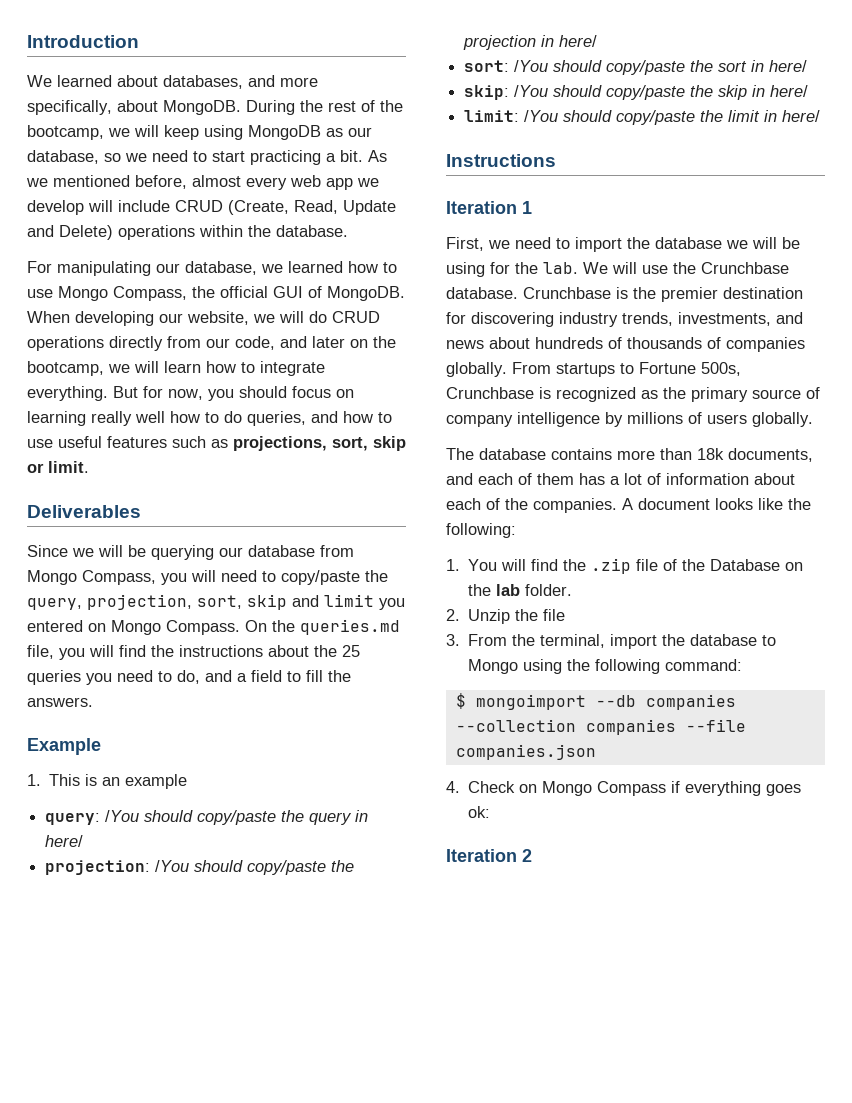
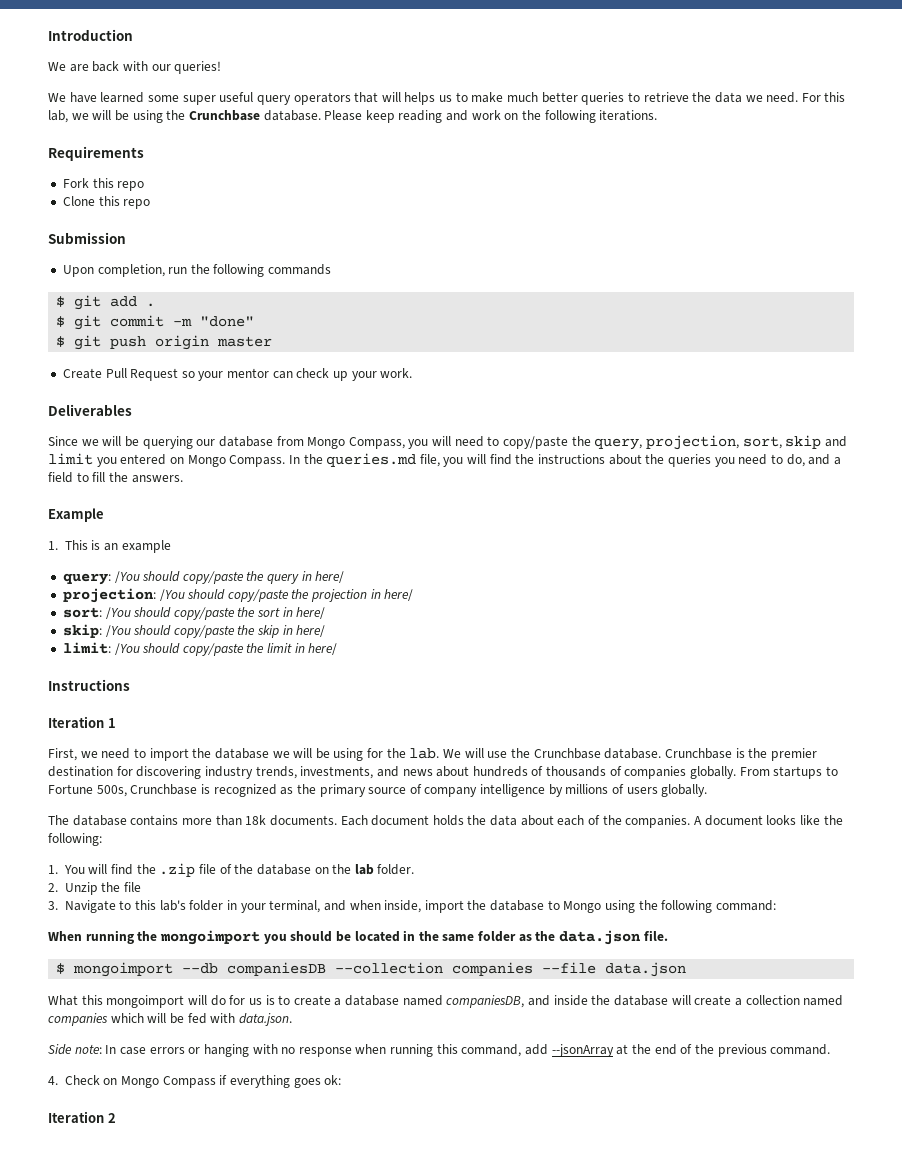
- We learned about databases, and more specifically, about MongoDB. During the rest of the bootcamp, we will keep using MongoDB as our database, so we need to start practicing a bit. As we mentioned before, almost every web app we develop will include CRUD (Create, Read, Update and Delete) operations within the database.
- For manipulating our database, we learned how to use Mongo Compass, the official GUI of MongoDB. When developing our website, we will do CRUD operations directly from our code, and later on the bootcamp, we will learn how to integrate everything. But for now, you should focus on learning really well how to do queries, and how to use useful features such as projections, sort, skip or limit.
+ We are back with our queries!
+ We have learned some super useful query operators that will helps us to make much better queries to retrieve the data we need. For this lab, we will be using the Crunchbase database. Please keep reading and work on the following iterations.
+ Requirements
+ Fork this repo
+ Clone this repo
+ Submission
+ Upon completion, run the following commands
+ $ git add .
+ $ git commit -m "done"
+ $ git push origin master
+ Create Pull Request so your mentor can check up your work.
- On the queries.md file, you will find the instructions about the 25 queries you need to do, and a field to fill the answers.
+ In the queries.md file, you will find the instructions about the queries you need to do, and a field to fill the answers.
- The database contains more than 18k documents, and each of them has a lot of information about each of the companies.
+ The database contains more than 18k documents. Each document holds the data about each of the companies.
- 1. You will find the .zip file of the Database on the lab folder.
+ 1. You will find the .zip file of the database on the lab folder.
- 3. From the terminal, import the database to Mongo using the following command:
+ 3. Navigate to this lab's folder in your terminal, and when inside, import the database to Mongo using the following command:
+ When running the mongoimport you should be located in the same folder as the data.json file.
- $ mongoimport --db companies --collection companies --file companies.json
+ $ mongoimport --db companiesDB --collection companies --file data.json
+ What this mongoimport will do for us is to create a database named companiesDB, and inside the database will create a collection named companies which will be fed with data.json.
+ Side note: In case errors or hanging with no response when running this command, add --jsonArray at the end of the previous command.

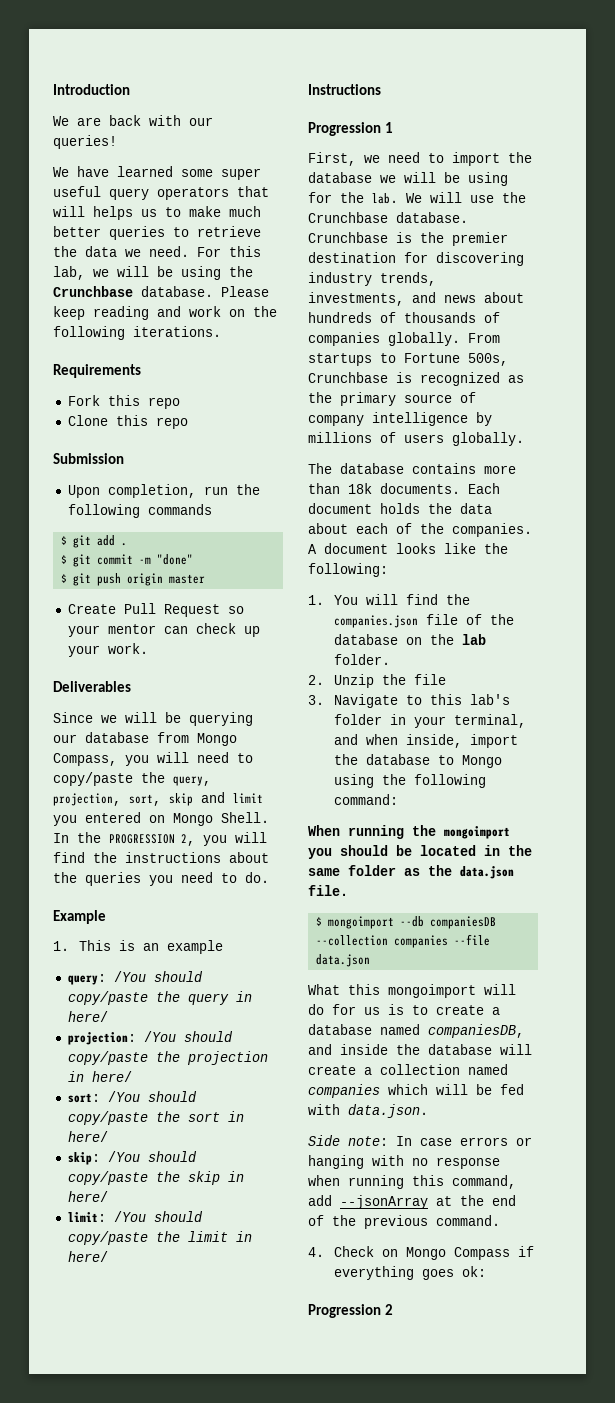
- Since we will be querying our database from Mongo Compass, you will need to copy/paste the query, projection, sort, skip and limit you entered on Mongo Compass.
+ Since we will be querying our database from Mongo Compass, you will need to copy/paste the query, projection, sort, skip and limit you entered on Mongo Shell.
- In the queries.md file, you will find the instructions about the queries you need to do, and a field to fill the answers.
+ In the PROGRESSION 2, you will find the instructions about the queries you need to do.
- Iteration 1
+ Progression 1
- 1. You will find the .zip file of the database on the lab folder.
+ 1. You will find the companies.json file of the database on the lab folder.
- Iteration 2
+ Progression 2

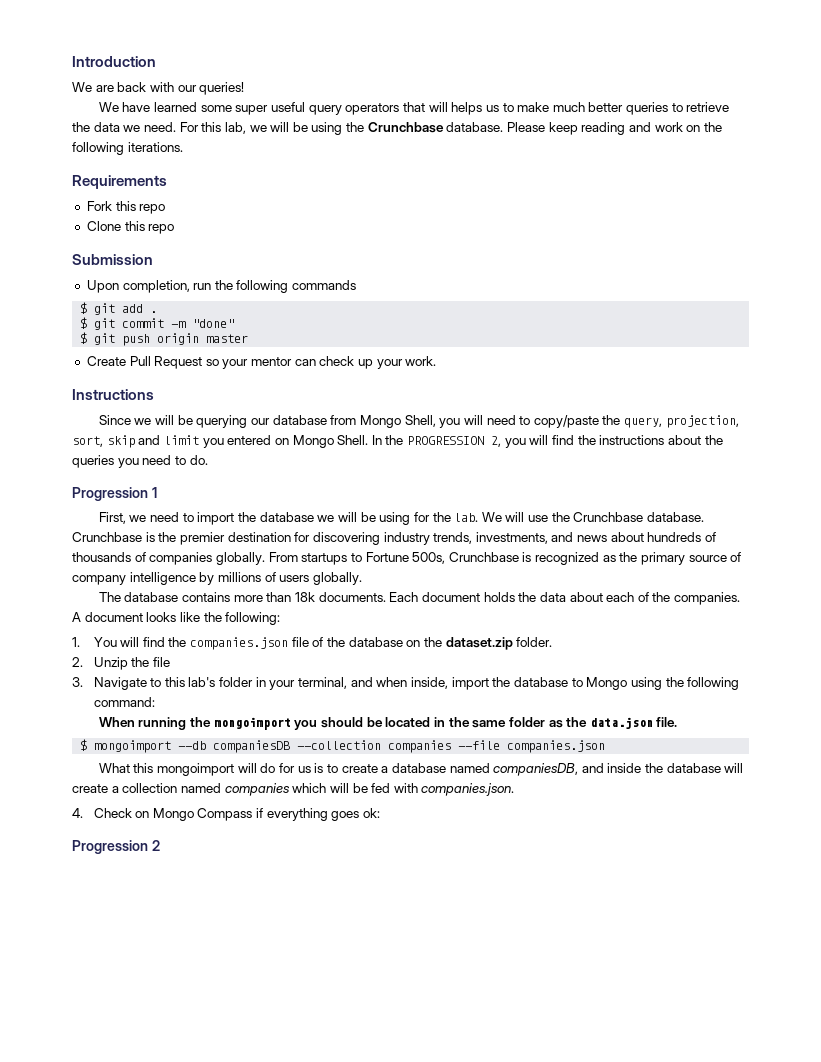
- Deliverables
+ Instructions
- Since we will be querying our database from Mongo Compass, you will need to copy/paste the query, projection, sort, skip and limit you entered on Mongo Shell.
+ Since we will be querying our database from Mongo Shell, you will need to copy/paste the query, projection, sort, skip and limit you entered on Mongo Shell.
- Example
- 1. This is an example
- query: /You should copy/paste the query in here/
- projection: /You should copy/paste the projection in here/
- sort: /You should copy/paste the sort in here/
- skip: /You should copy/paste the skip in here/
- limit: /You should copy/paste the limit in here/
- Instructions
- 1. You will find the companies.json file of the database on the lab folder.
+ 1. You will find the companies.json file of the database on the dataset.zip folder.
- $ mongoimport --db companiesDB --collection companies --file data.json
+ $ mongoimport --db companiesDB --collection companies --file companies.json
- What this mongoimport will do for us is to create a database named companiesDB, and inside the database will create a collection named companies which will be fed with data.json.
- Side note: In case errors or hanging with no response when running this command, add --jsonArray at the end of the previous command.
+ What this mongoimport will do for us is to create a database named companiesDB, and inside the database will create a collection named companies which will be fed with companies.json.

